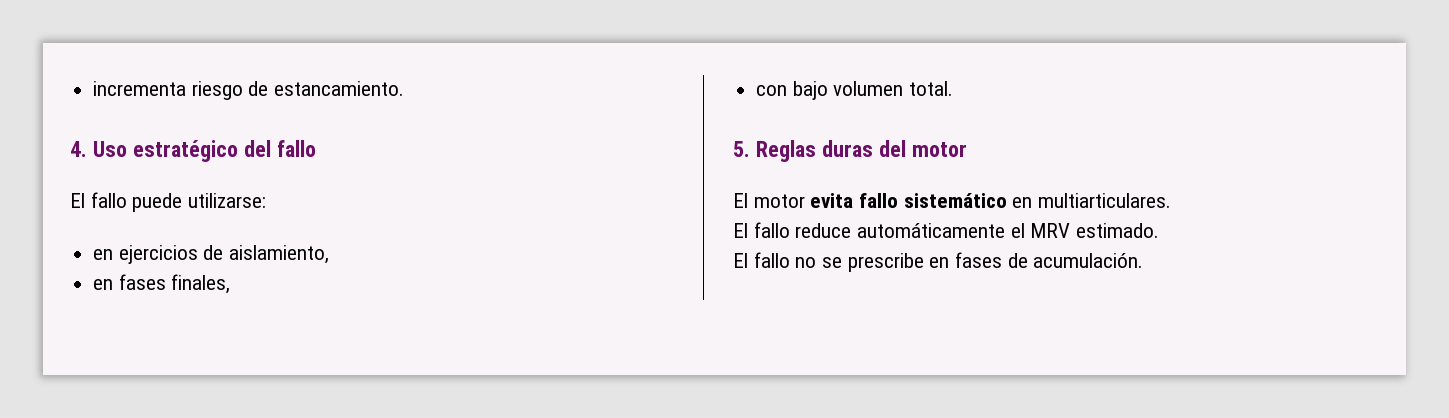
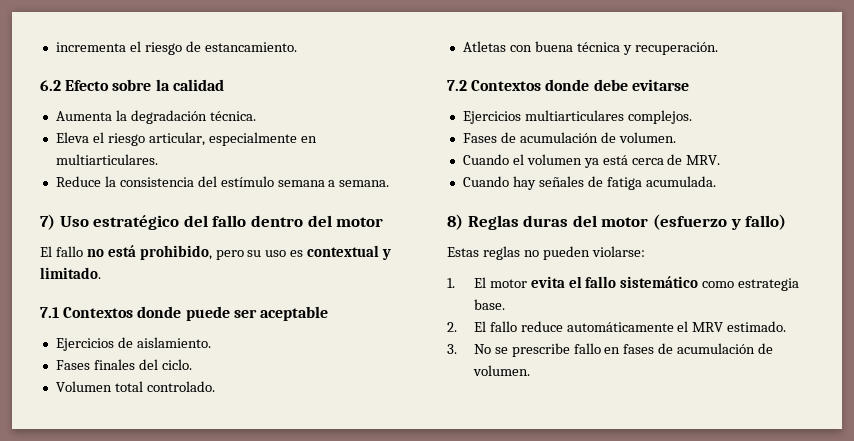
- incrementa riesgo de estancamiento.
+ incrementa el riesgo de estancamiento.
- 4. Uso estratégico del fallo
- El fallo puede utilizarse:
- en ejercicios de aislamiento,
- en fases finales,
- con bajo volumen total.
- 5. Reglas duras del motor
- El motor evita fallo sistemático en multiarticulares.
- El fallo reduce automáticamente el MRV estimado.
+ 6.2 Efecto sobre la calidad
+ Aumenta la degradación técnica.
+ Eleva el riesgo articular, especialmente en multiarticulares.
+ Reduce la consistencia del estímulo semana a semana.
+ 7) Uso estratégico del fallo dentro del motor
+ El fallo no está prohibido, pero su uso es contextual y limitado.
+ 7.1 Contextos donde puede ser aceptable
+ Ejercicios de aislamiento.
+ Fases finales del ciclo.
+ Volumen total controlado.
+ Atletas con buena técnica y recuperación.
+ 7.2 Contextos donde debe evitarse
+ Ejercicios multiarticulares complejos.
+ Fases de acumulación de volumen.
+ Cuando el volumen ya está cerca de MRV.
+ Cuando hay señales de fatiga acumulada.
+ 8) Reglas duras del motor (esfuerzo y fallo)
+ Estas reglas no pueden violarse:
+ 1. El motor evita el fallo sistemático como estrategia base.
+ 2. El fallo reduce automáticamente el MRV estimado.
- El fallo no se prescribe en fases de acumulación.
+ 3. No se prescribe fallo en fases de acumulación de volumen.

